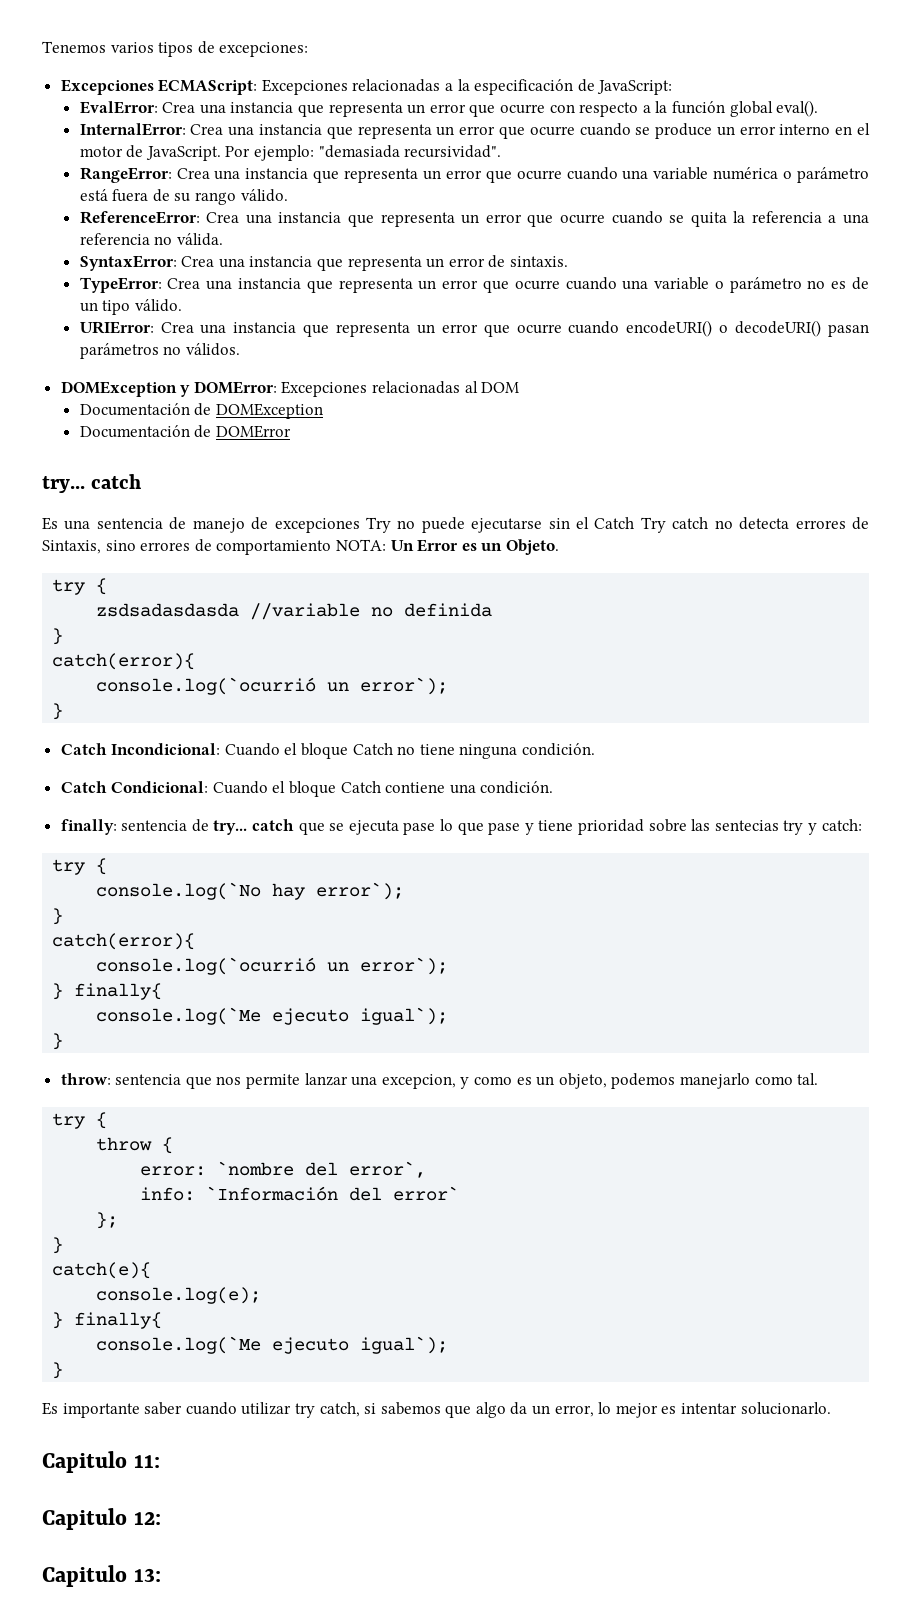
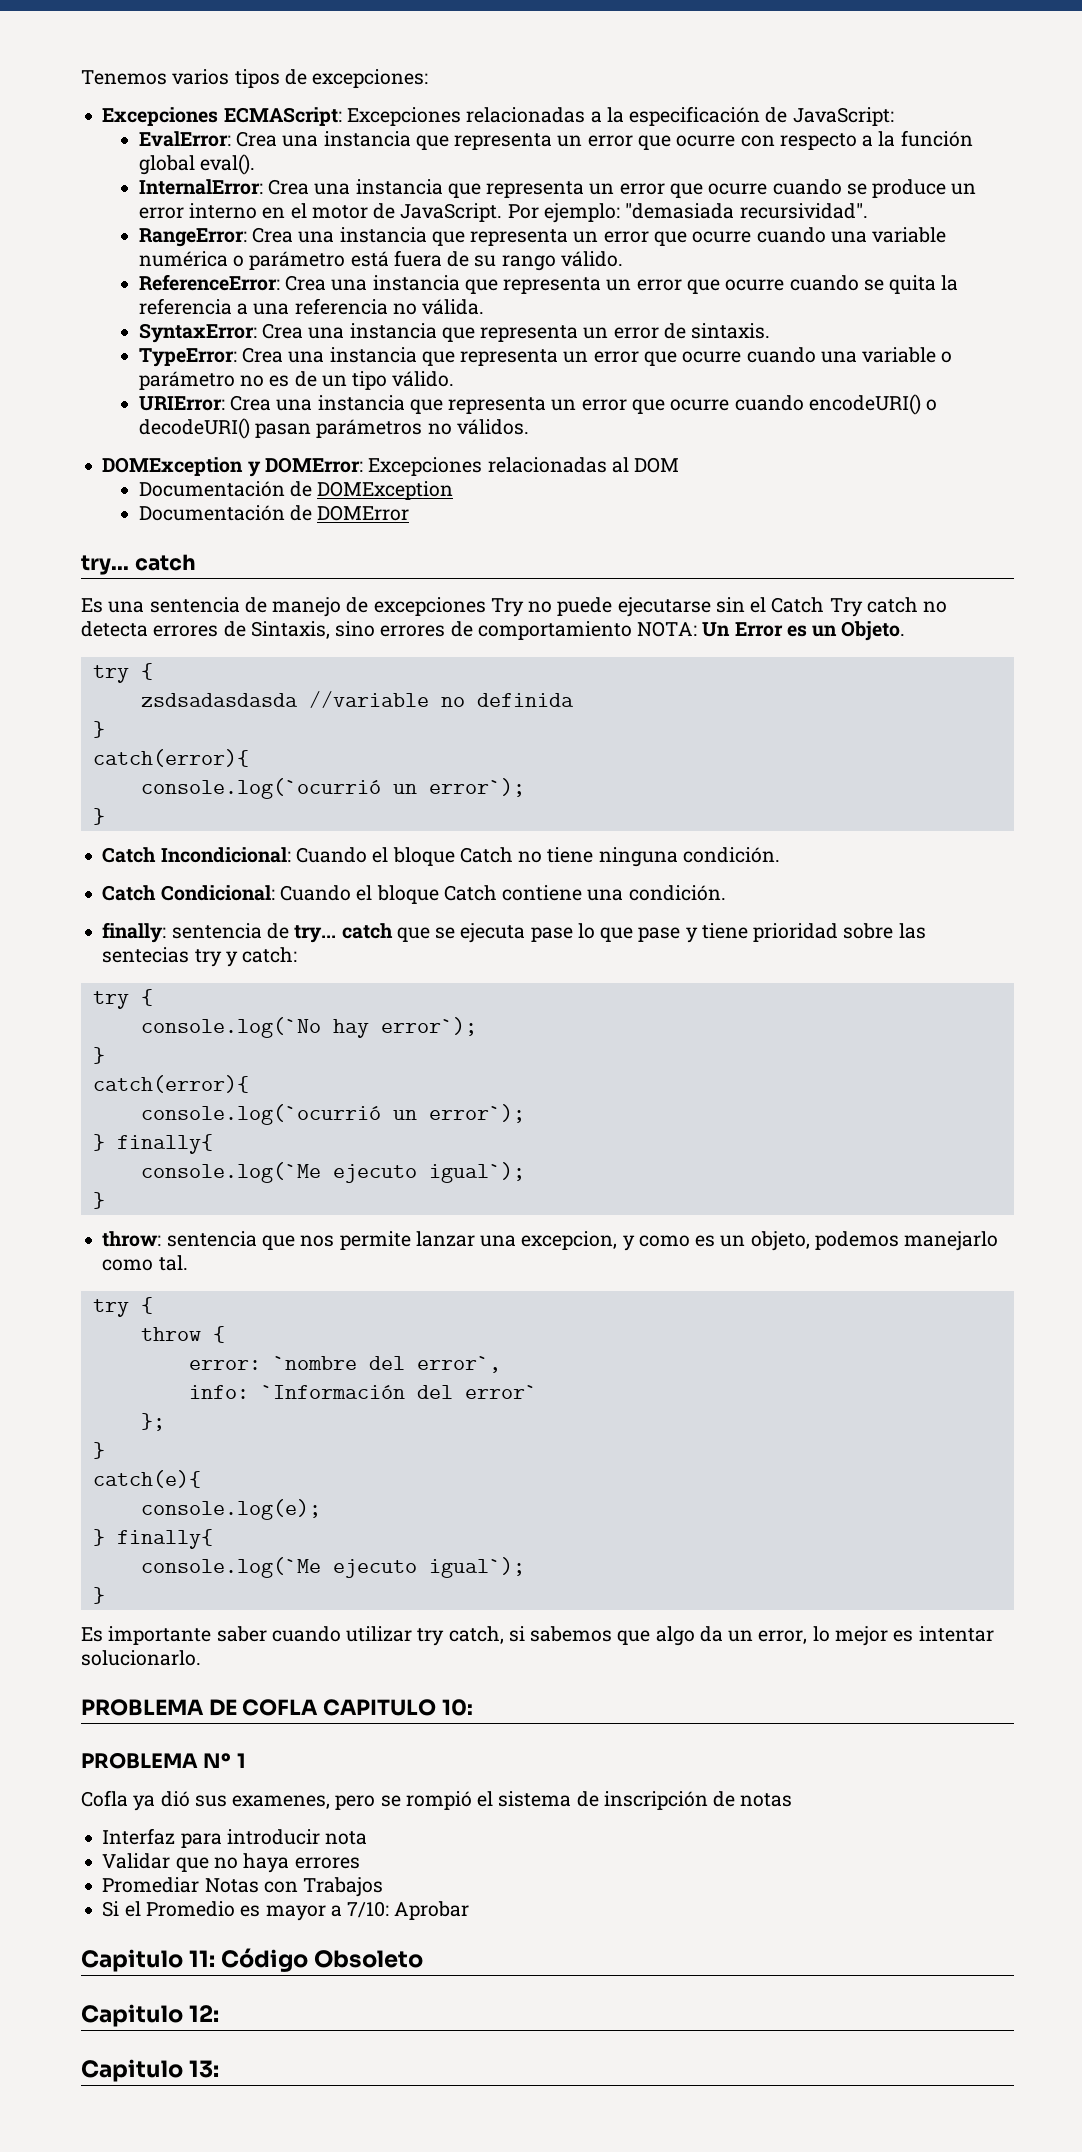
+ PROBLEMA DE COFLA CAPITULO 10:
+ PROBLEMA Nº 1
+ Cofla ya dió sus examenes, pero se rompió el sistema de inscripción de notas
+ Interfaz para introducir nota
+ Validar que no haya errores
+ Promediar Notas con Trabajos
+ Si el Promedio es mayor a 7/10: Aprobar
- Capitulo 11:
+ Capitulo 11: Código Obsoleto

